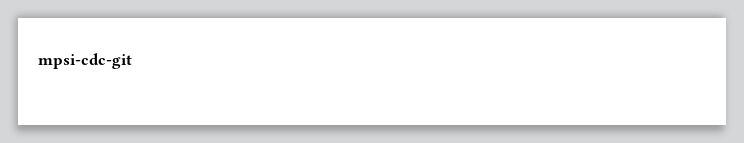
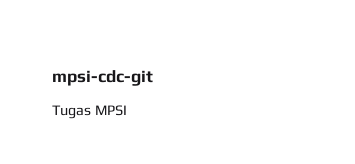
+ Tugas MPSI

